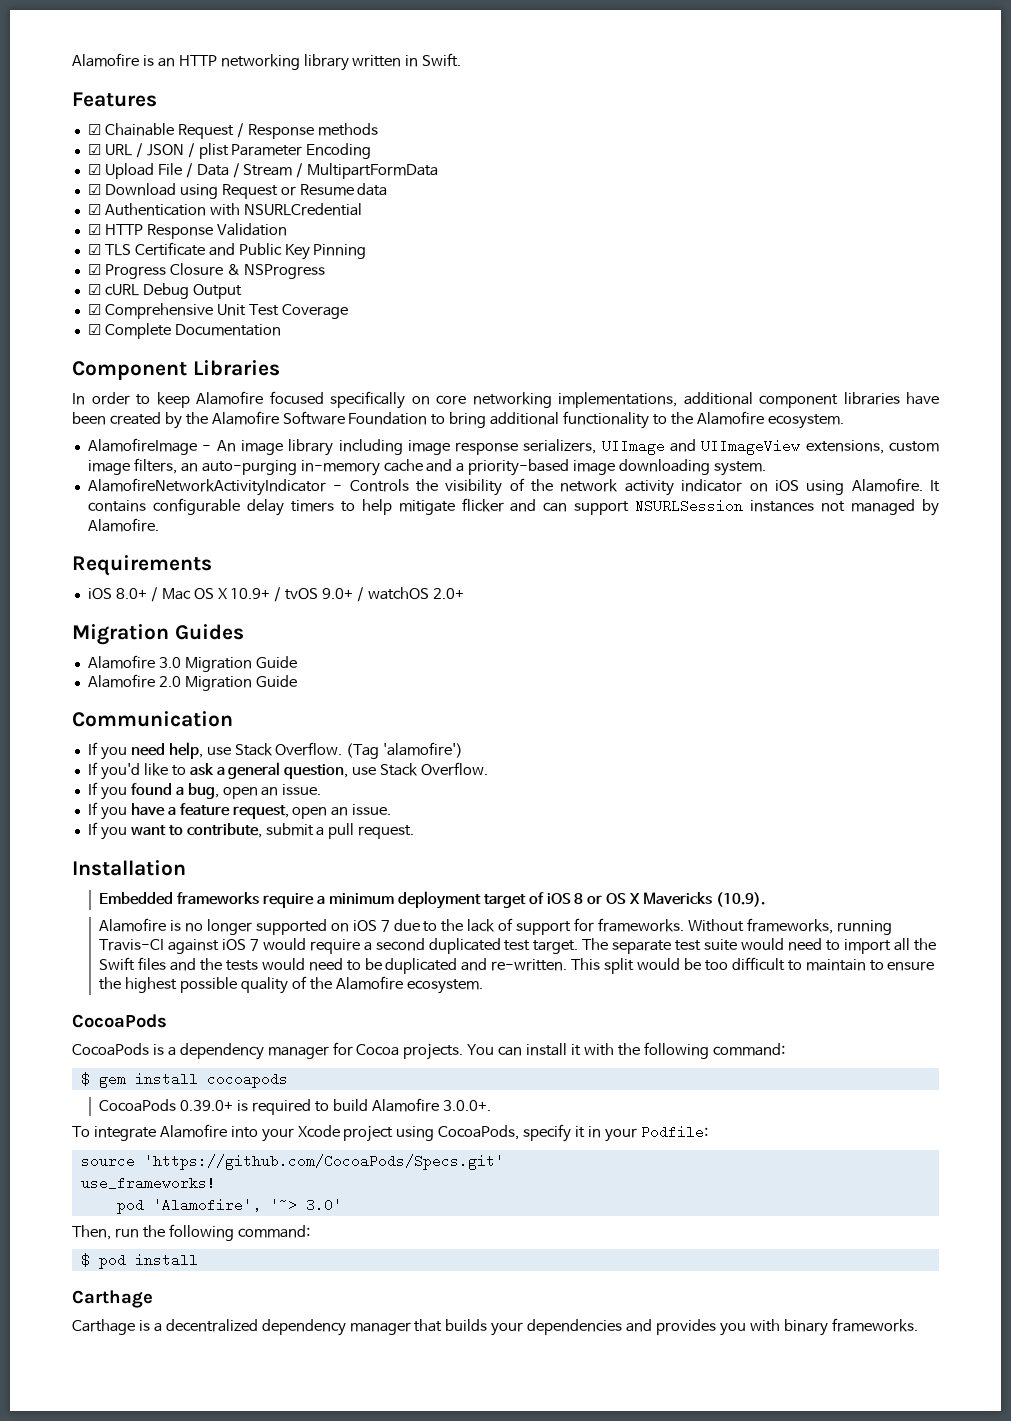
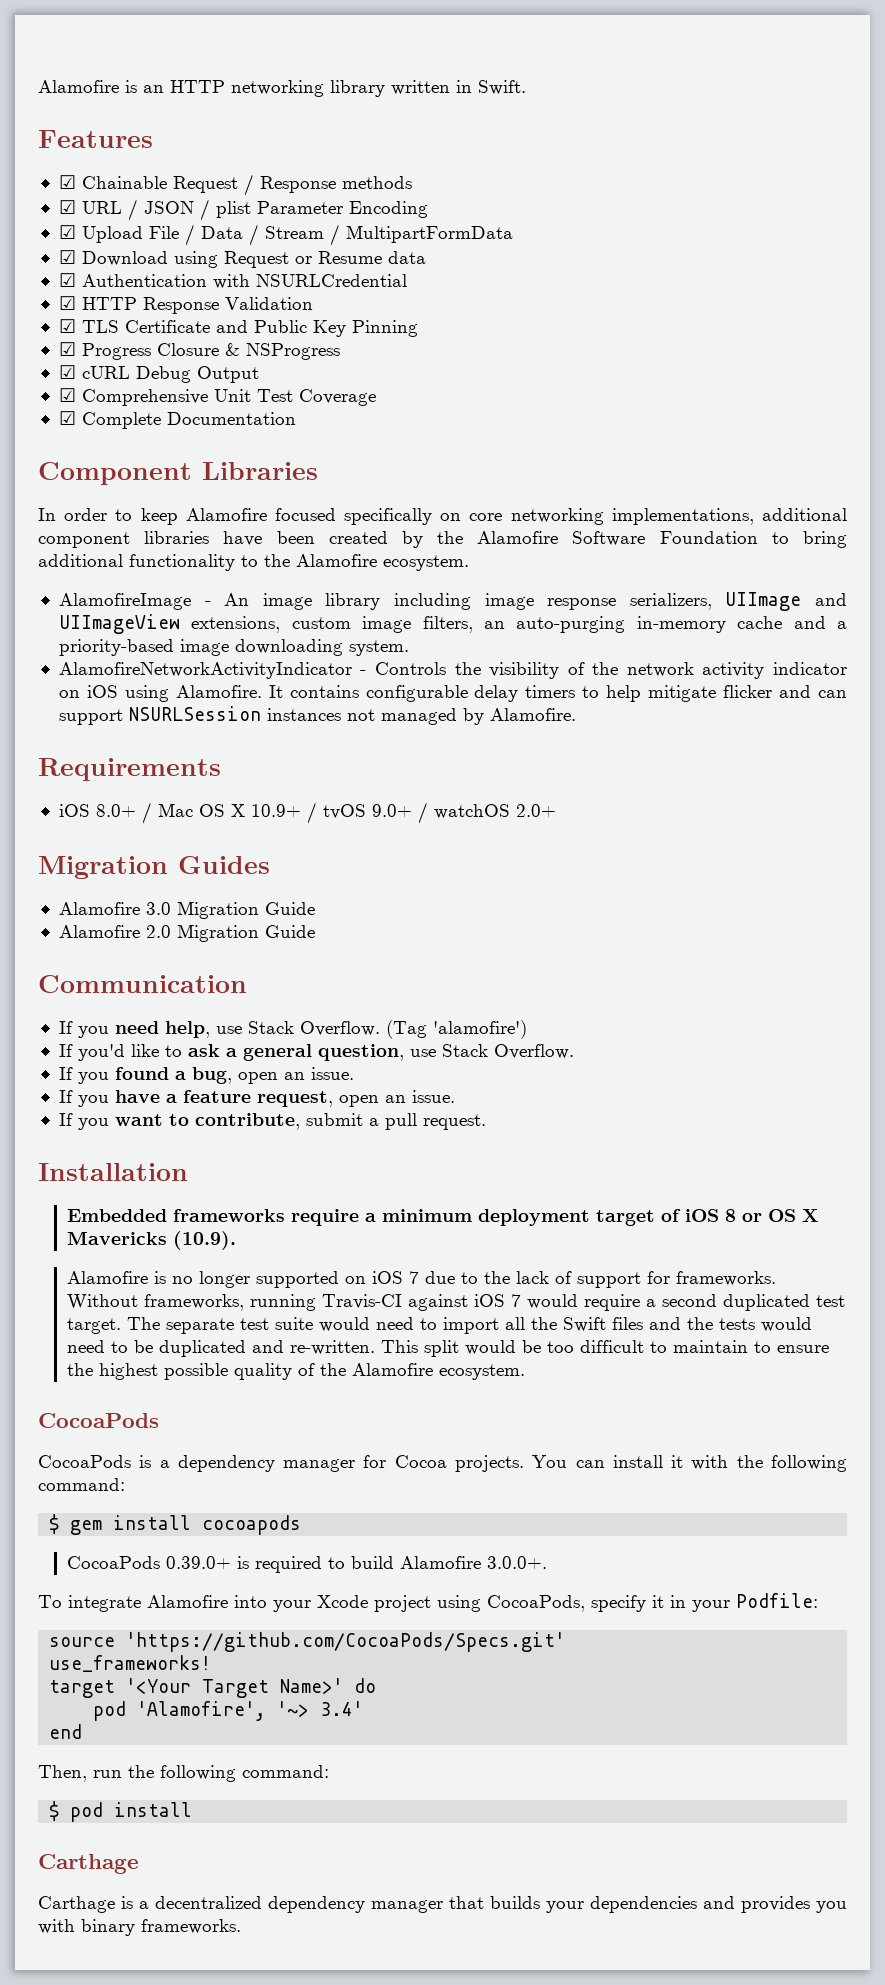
+ target '<Your Target Name>' do
- pod 'Alamofire', '~> 3.0'
+ pod 'Alamofire', '~> 3.4'
+ end

